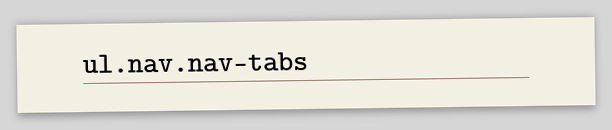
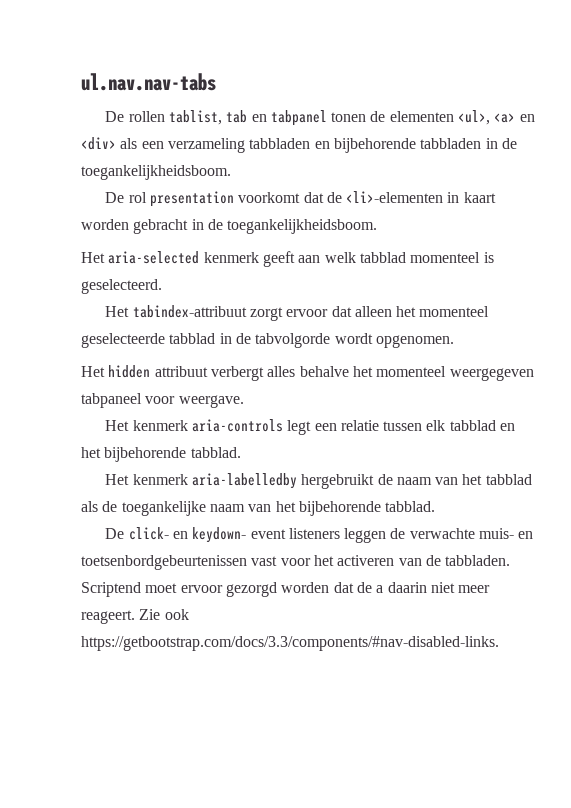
+ De rollen tablist, tab en tabpanel tonen de elementen <ul>, <a> en <div> als een verzameling tabbladen en bijbehorende tabbladen in de toegankelijkheidsboom.
+ De rol presentation voorkomt dat de <li>-elementen in kaart worden gebracht in de toegankelijkheidsboom.
+ Het aria-selected kenmerk geeft aan welk tabblad momenteel is geselecteerd.
+ Het tabindex-attribuut zorgt ervoor dat alleen het momenteel geselecteerde tabblad in de tabvolgorde wordt opgenomen.
+ Het hidden attribuut verbergt alles behalve het momenteel weergegeven tabpaneel voor weergave.
+ Het kenmerk aria-controls legt een relatie tussen elk tabblad en het bijbehorende tabblad.
+ Het kenmerk aria-labelledby hergebruikt de naam van het tabblad als de toegankelijke naam van het bijbehorende tabblad.
+ De click- en keydown- event listeners leggen de verwachte muis- en toetsenbordgebeurtenissen vast voor het activeren van de tabbladen. Scriptend moet ervoor gezorgd worden dat de a daarin niet meer reageert. Zie ook https://getbootstrap.com/docs/3.3/components/#nav-disabled-links.

